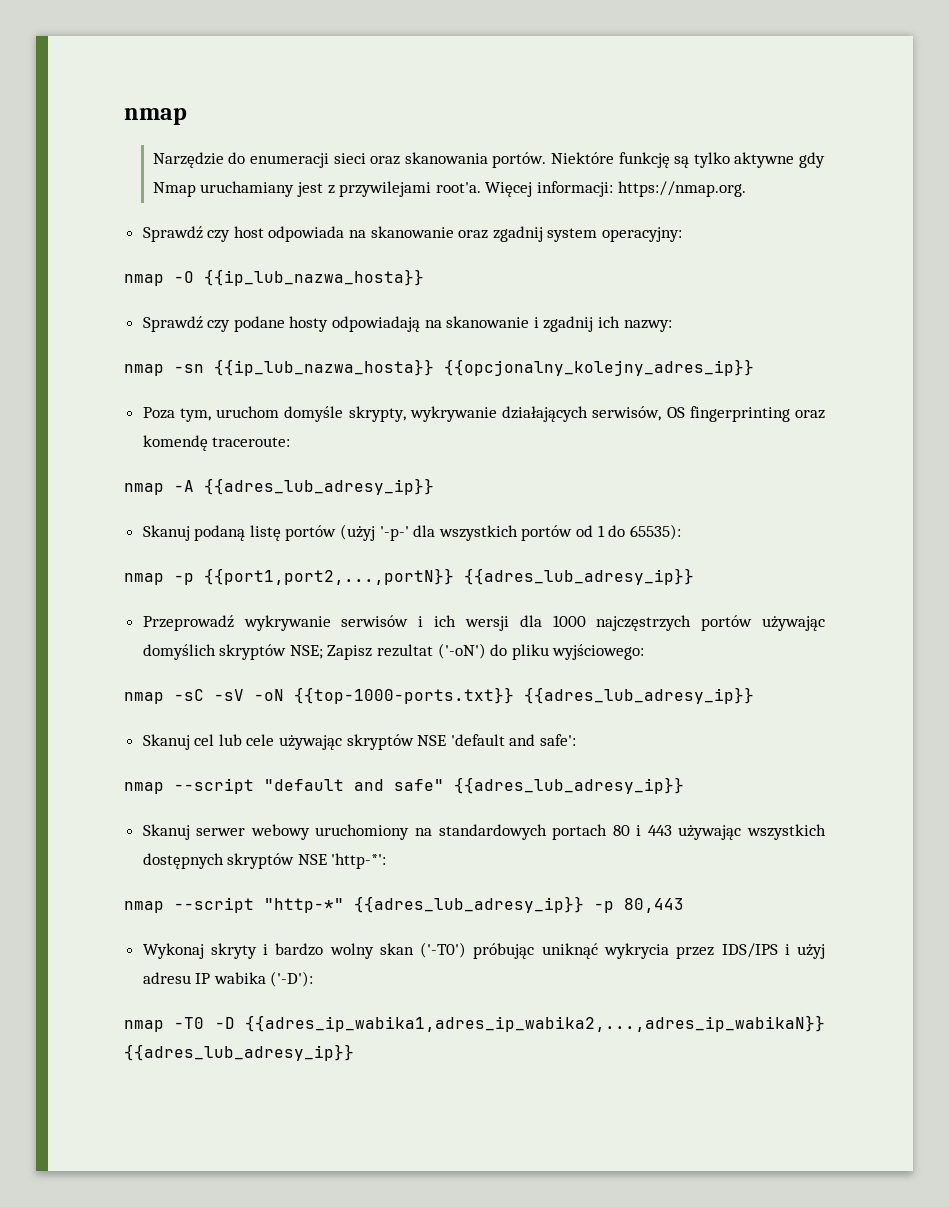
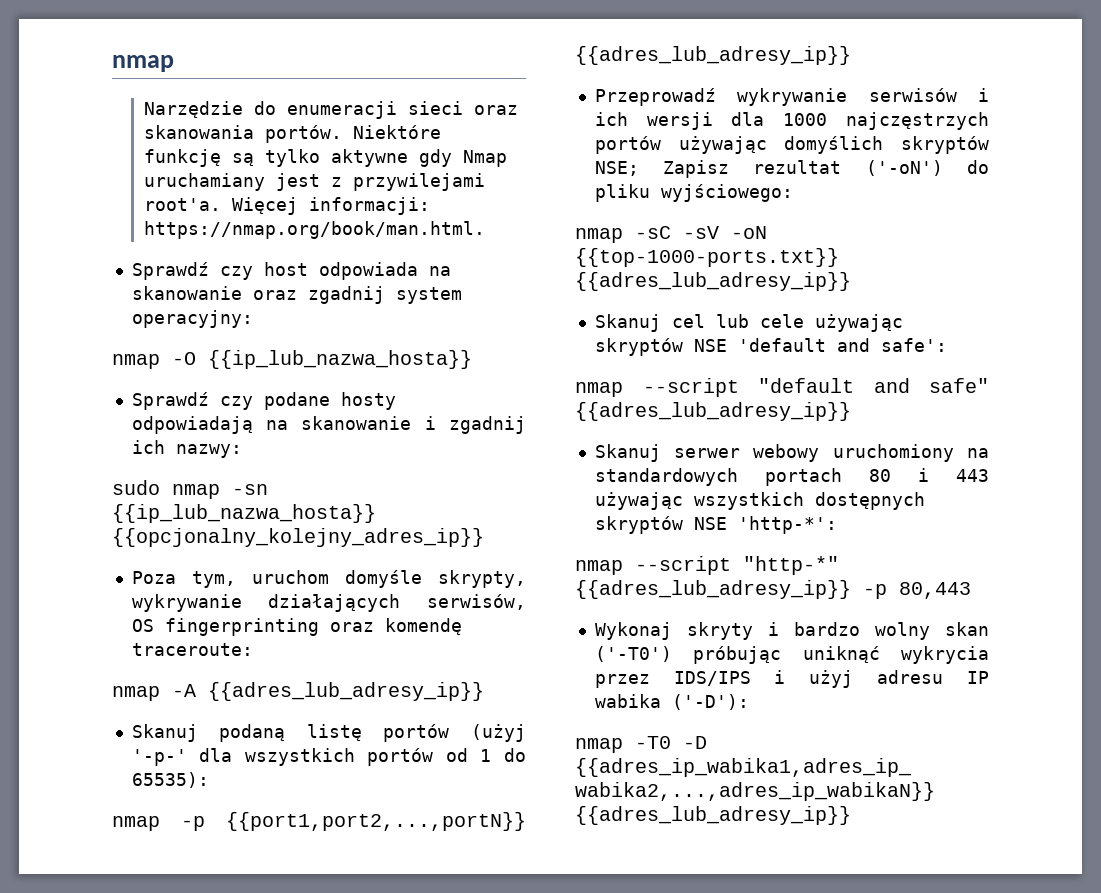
- Więcej informacji: https://nmap.org.
+ Więcej informacji: https://nmap.org/book/man.html.
- nmap -sn {{ip_lub_nazwa_hosta}} {{opcjonalny_kolejny_adres_ip}}
+ sudo nmap -sn {{ip_lub_nazwa_hosta}} {{opcjonalny_kolejny_adres_ip}}

